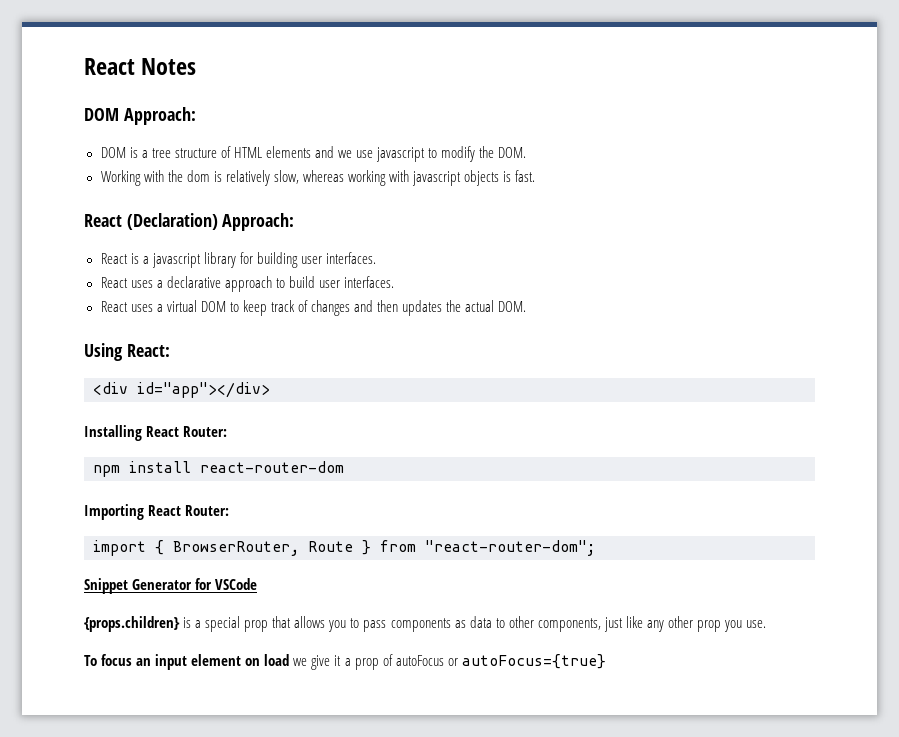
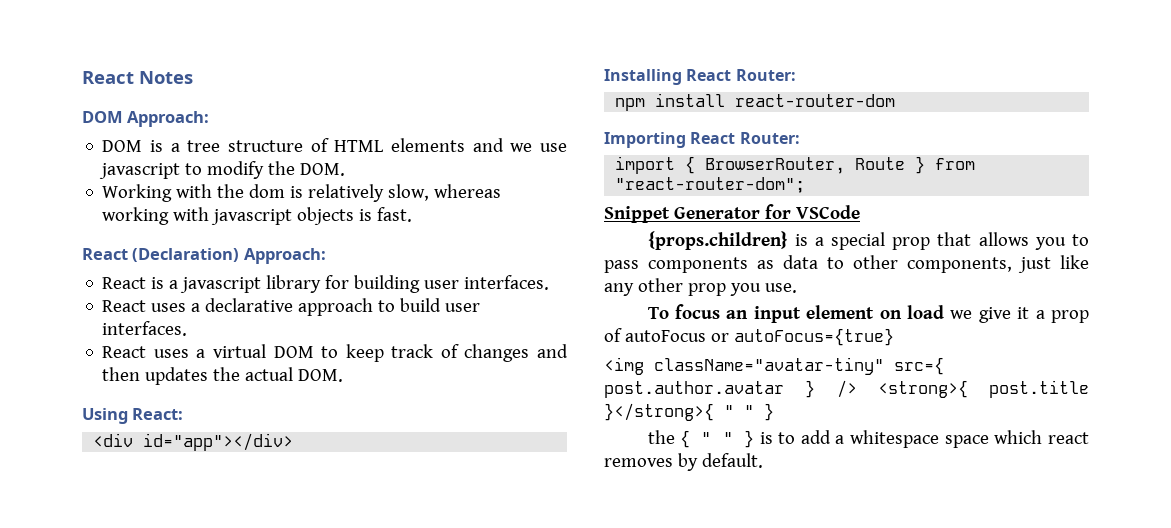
+ <img className="avatar-tiny" src={ post.author.avatar } /> <strong>{ post.title }</strong>{ " " }
+ the { " " } is to add a whitespace space which react removes by default.

